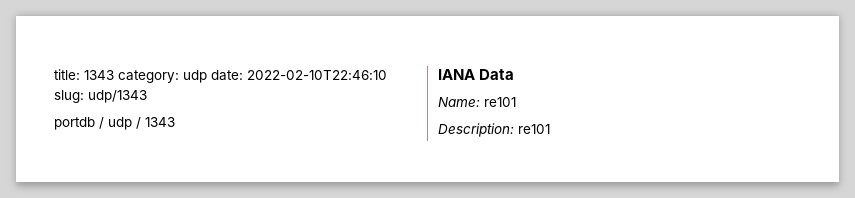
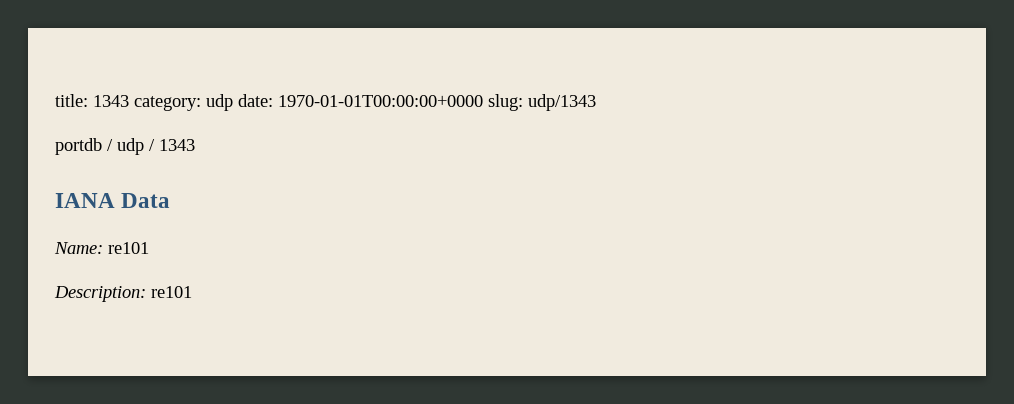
- title: 1343 category: udp date: 2022-02-10T22:46:10 slug: udp/1343
+ title: 1343 category: udp date: 1970-01-01T00:00:00+0000 slug: udp/1343

